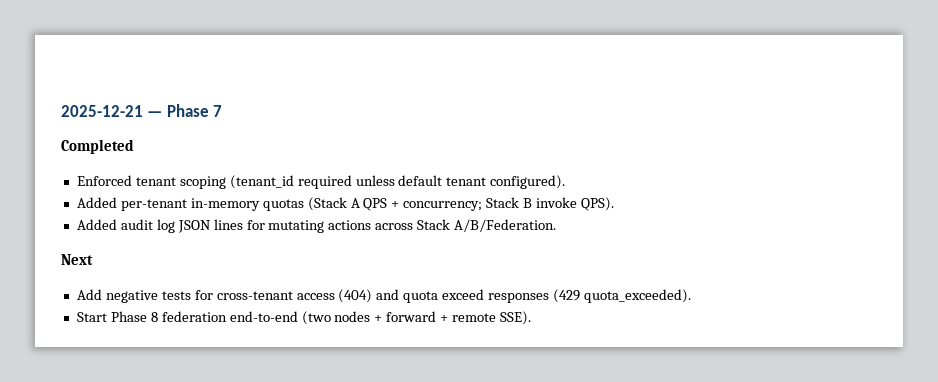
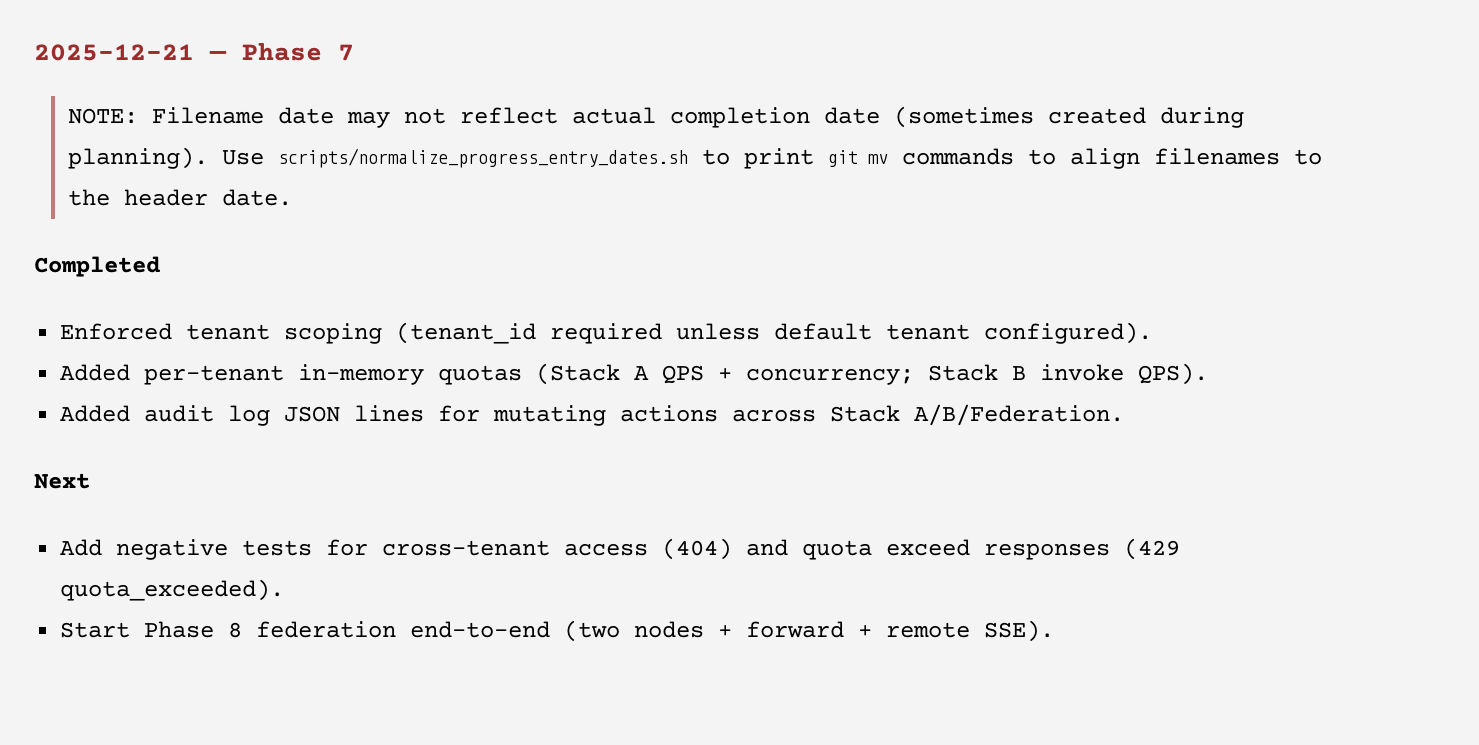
+ NOTE: Filename date may not reflect actual completion date (sometimes created during planning). Use scripts/normalize_progress_entry_dates.sh to print git mv commands to align filenames to the header date.

